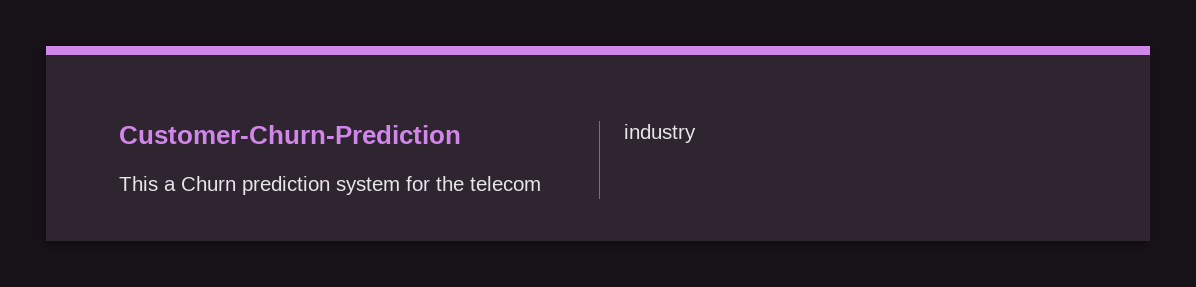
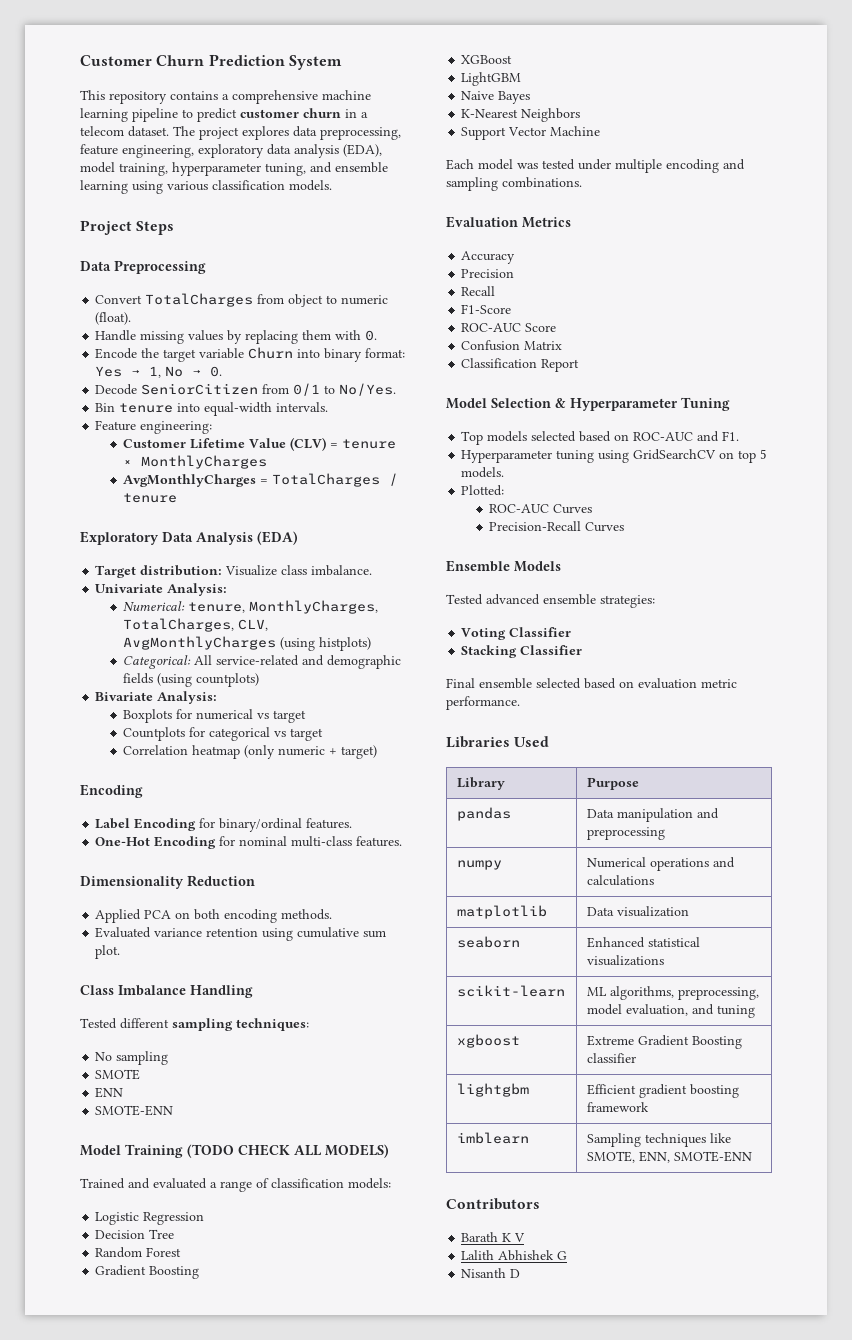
- Customer-Churn-Prediction
- This a Churn prediction system for the telecom industry
+ Customer Churn Prediction System
+ This repository contains a comprehensive machine learning pipeline to predict customer churn in a telecom dataset. The project explores data preprocessing, feature engineering, exploratory data analysis (EDA), model training, hyperparameter tuning, and ensemble learning using various classification models.
+ Project Steps
+ Data Preprocessing
+ Convert TotalCharges from object to numeric (float).
+ Handle missing values by replacing them with 0.
+ Encode the target variable Churn into binary format: Yes → 1, No → 0.
+ Decode SeniorCitizen from 0/1 to No/Yes.
+ Bin tenure into equal-width intervals.
+ Feature engineering:
+ Customer Lifetime Value (CLV) = tenure × MonthlyCharges
+ AvgMonthlyCharges = TotalCharges / tenure
+ Exploratory Data Analysis (EDA)
+ Target distribution: Visualize class imbalance.
+ Univariate Analysis:
+ Numerical: tenure, MonthlyCharges, TotalCharges, CLV, AvgMonthlyCharges (using histplots)
+ Categorical: All service-related and demographic fields (using countplots)
+ Bivariate Analysis:
+ Boxplots for numerical vs target
+ Countplots for categorical vs target
+ Correlation heatmap (only numeric + target)
+ Encoding
+ Label Encoding for binary/ordinal features.
+ One-Hot Encoding for nominal multi-class features.
+ Dimensionality Reduction
+ Applied PCA on both encoding methods.
+ Evaluated variance retention using cumulative sum plot.
+ Class Imbalance Handling
+ Tested different sampling techniques:
+ No sampling
+ SMOTE
+ ENN
+ SMOTE-ENN
+ Model Training (TODO CHECK ALL MODELS)
+ Trained and evaluated a range of classification models:
+ Logistic Regression
+ Decision Tree
+ Random Forest
+ Gradient Boosting
+ XGBoost
+ LightGBM
+ Naive Bayes
+ K-Nearest Neighbors
+ Support Vector Machine
+ Each model was tested under multiple encoding and sampling combinations.
+ Evaluation Metrics
+ Accuracy
+ Precision
+ Recall
+ F1-Score
+ ROC-AUC Score
+ Confusion Matrix
+ Classification Report
+ Model Selection & Hyperparameter Tuning
+ Top models selected based on ROC-AUC and F1.
+ Hyperparameter tuning using GridSearchCV on top 5 models.
+ Plotted:
+ ROC-AUC Curves
+ Precision-Recall Curves
+ Ensemble Models
+ Tested advanced ensemble strategies:
+ Voting Classifier
+ Stacking Classifier
+ Final ensemble selected based on evaluation metric performance.
+ Libraries Used
+ Library | Purpose
+ pandas | Data manipulation and preprocessing
+ numpy | Numerical operations and calculations
+ matplotlib | Data visualization
+ seaborn | Enhanced statistical visualizations
+ scikit-learn | ML algorithms, preprocessing, model evaluation, and tuning
+ xgboost | Extreme Gradient Boosting classifier
+ lightgbm | Efficient gradient boosting framework
+ imblearn | Sampling techniques like SMOTE, ENN, SMOTE-ENN
+ Contributors
+ Barath K V
+ Lalith Abhishek G
+ Nisanth D

